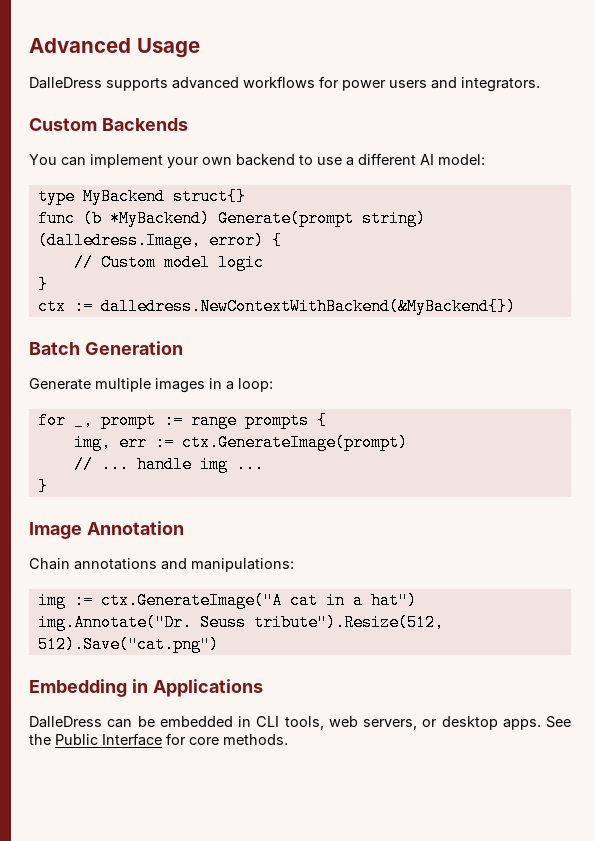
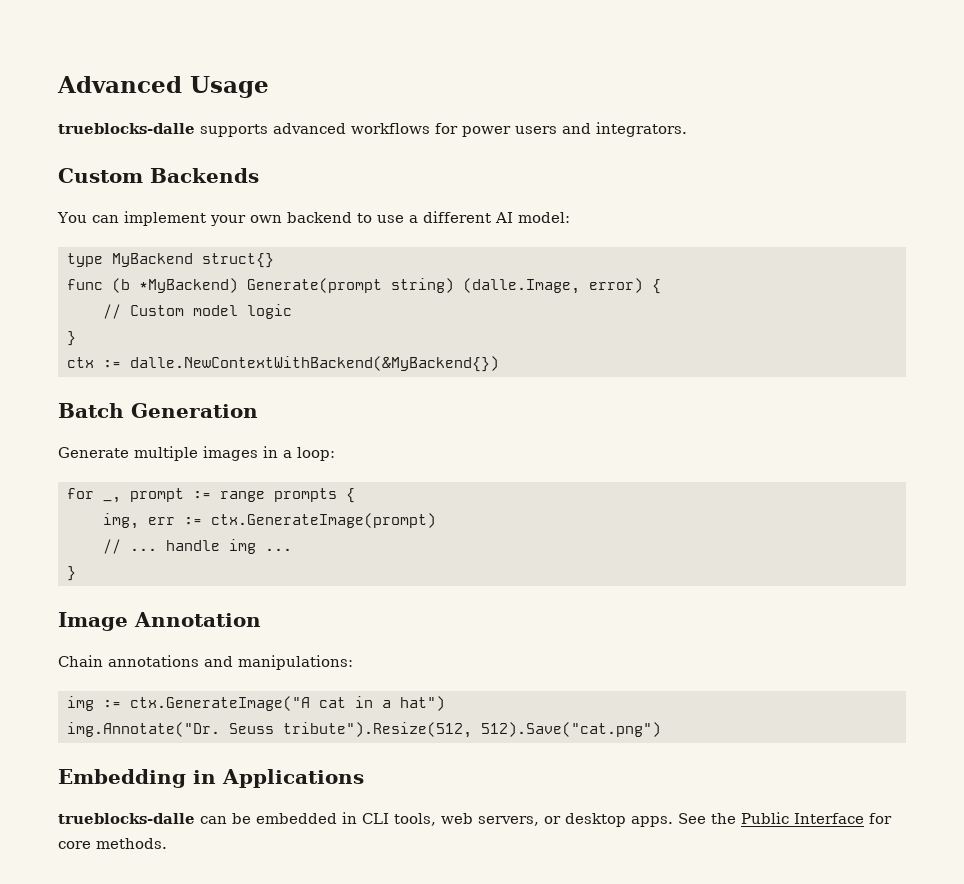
- DalleDress supports advanced workflows for power users and integrators.
+ trueblocks-dalle supports advanced workflows for power users and integrators.
- func (b *MyBackend) Generate(prompt string) (dalledress.Image, error) {
+ func (b *MyBackend) Generate(prompt string) (dalle.Image, error) {
- ctx := dalledress.NewContextWithBackend(&MyBackend{})
+ ctx := dalle.NewContextWithBackend(&MyBackend{})
- DalleDress can be embedded in CLI tools, web servers, or desktop apps.
+ trueblocks-dalle can be embedded in CLI tools, web servers, or desktop apps.

